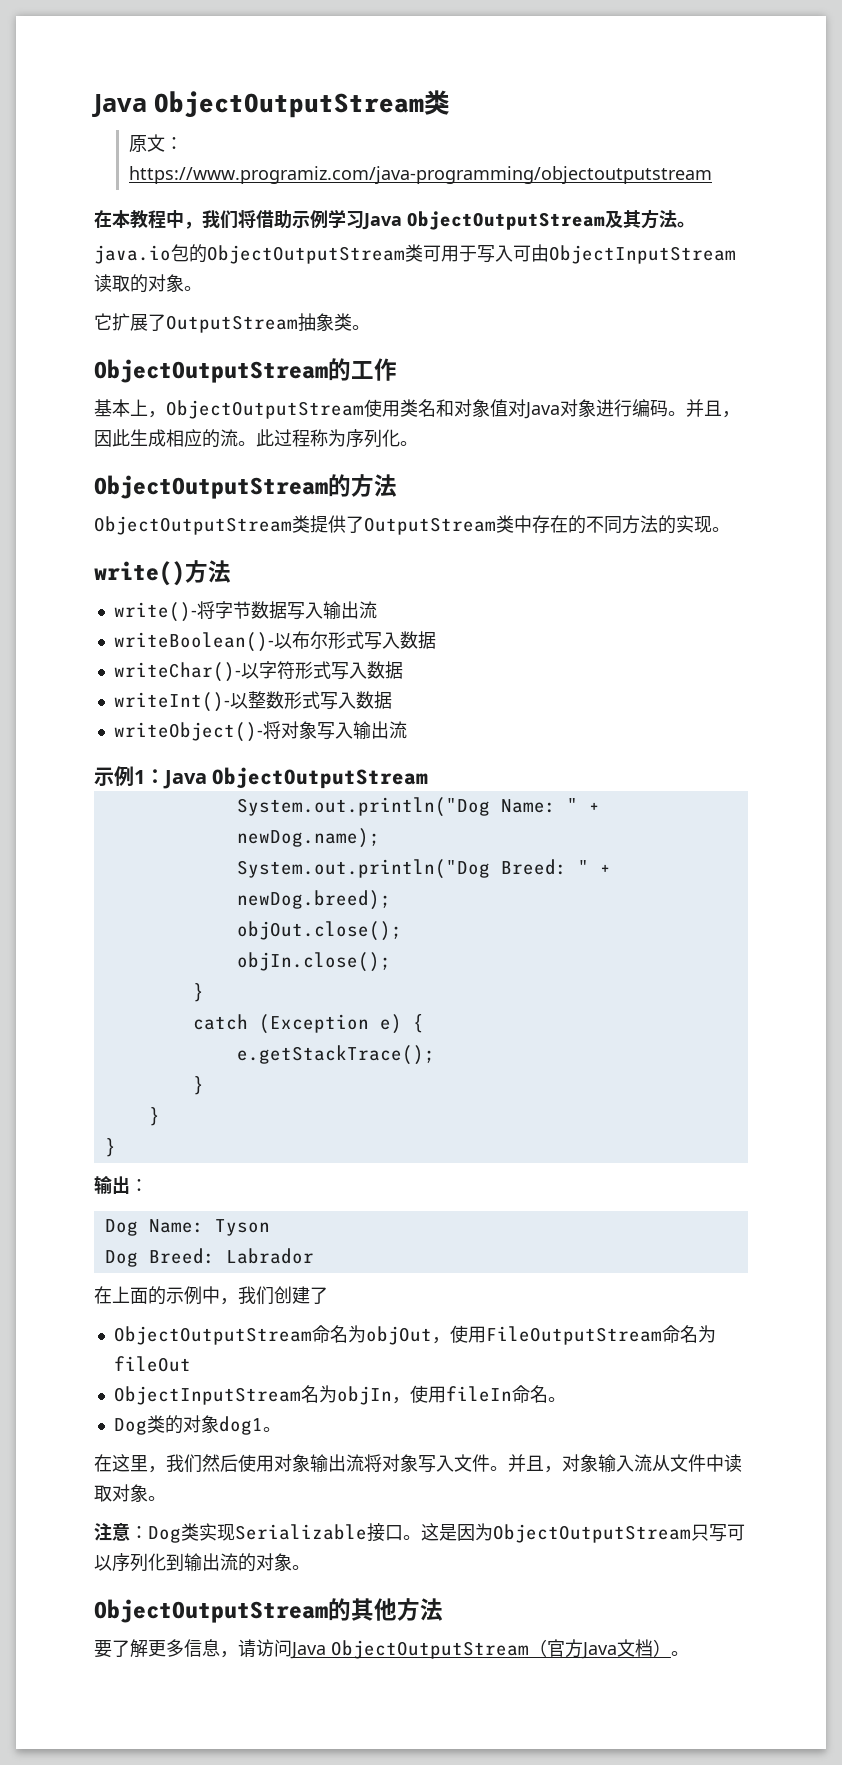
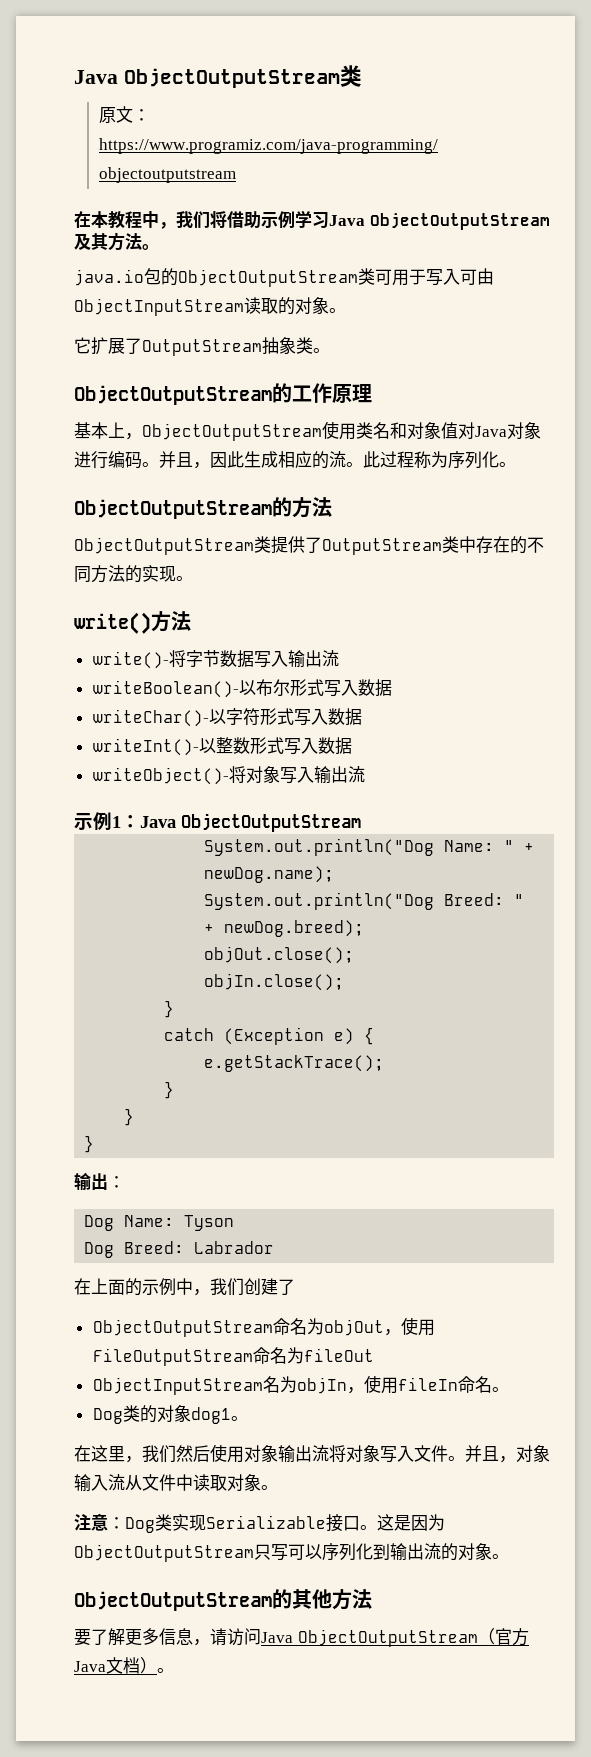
- ObjectOutputStream的工作
+ ObjectOutputStream的工作原理

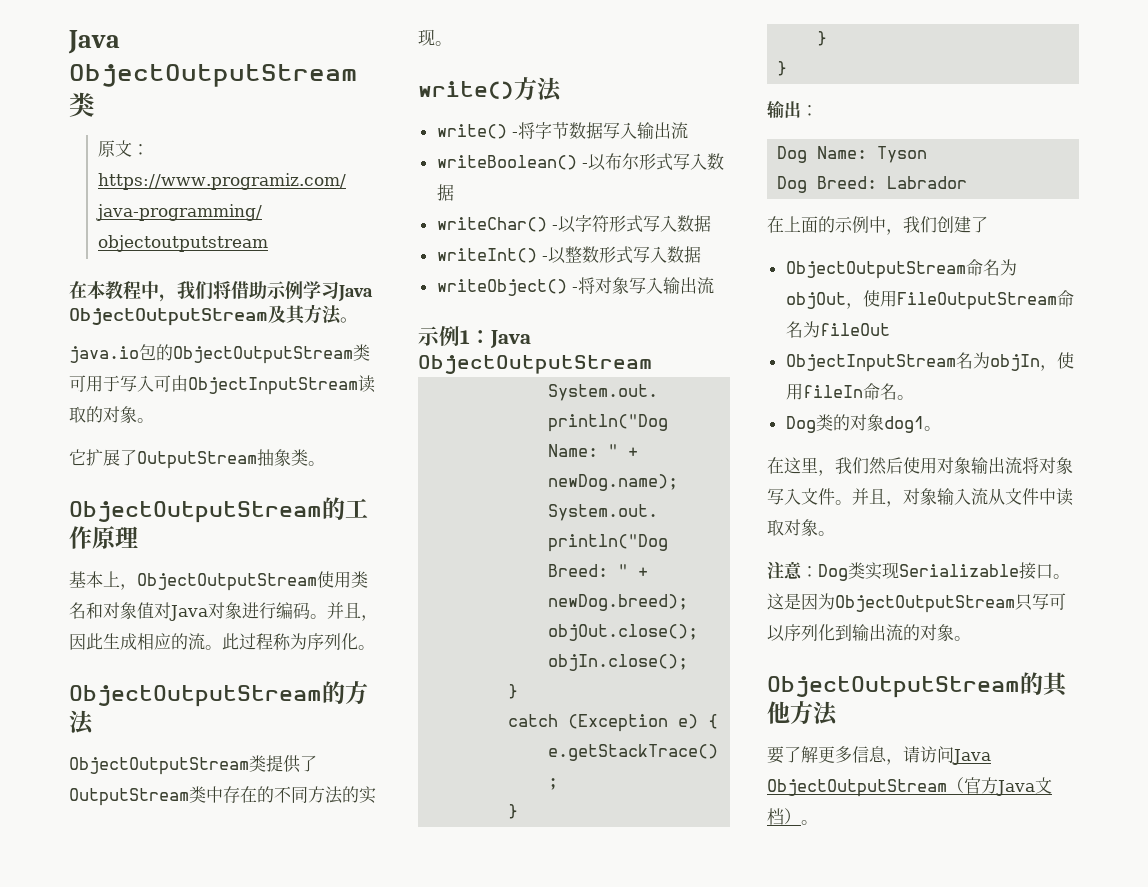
- write()-将字节数据写入输出流
+ write() -将字节数据写入输出流
- writeBoolean()-以布尔形式写入数据
+ writeBoolean() -以布尔形式写入数据
- writeChar()-以字符形式写入数据
+ writeChar() -以字符形式写入数据
- writeInt()-以整数形式写入数据
+ writeInt() -以整数形式写入数据
- writeObject()-将对象写入输出流
+ writeObject() -将对象写入输出流

